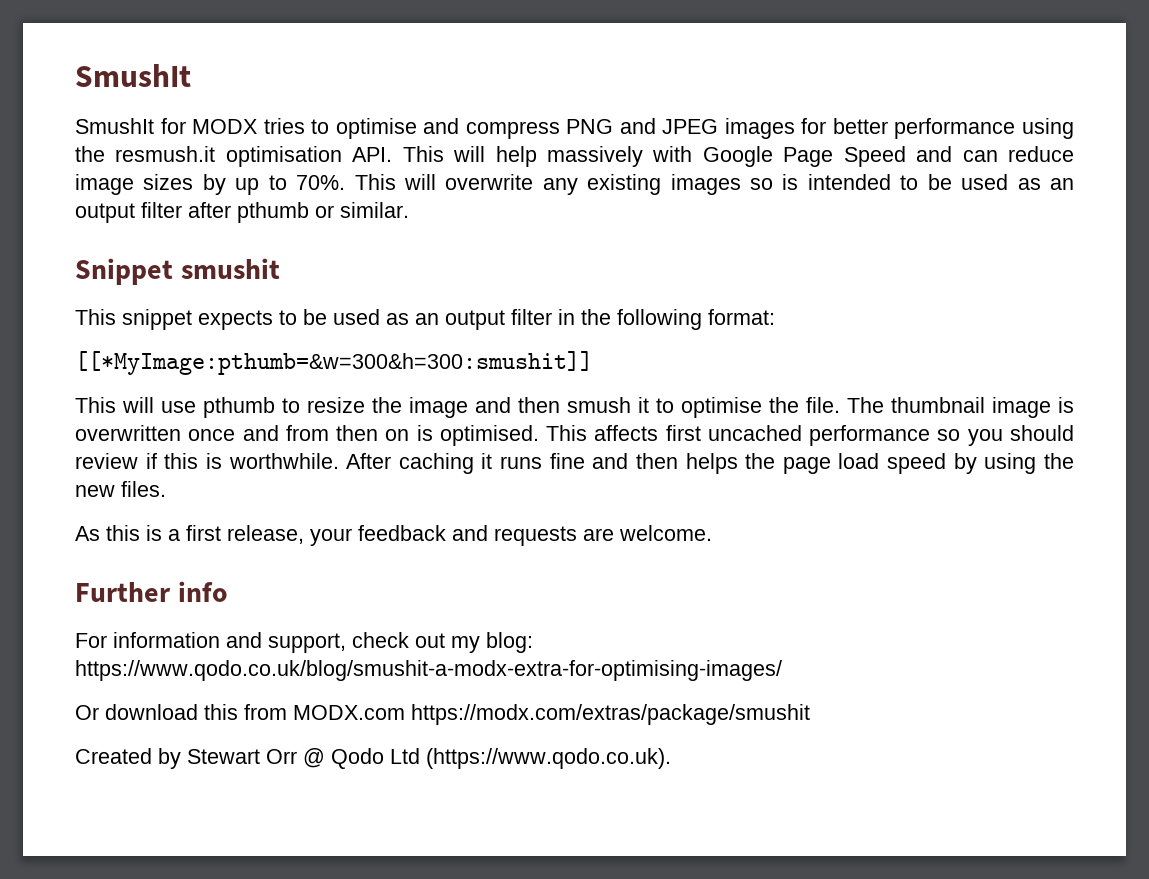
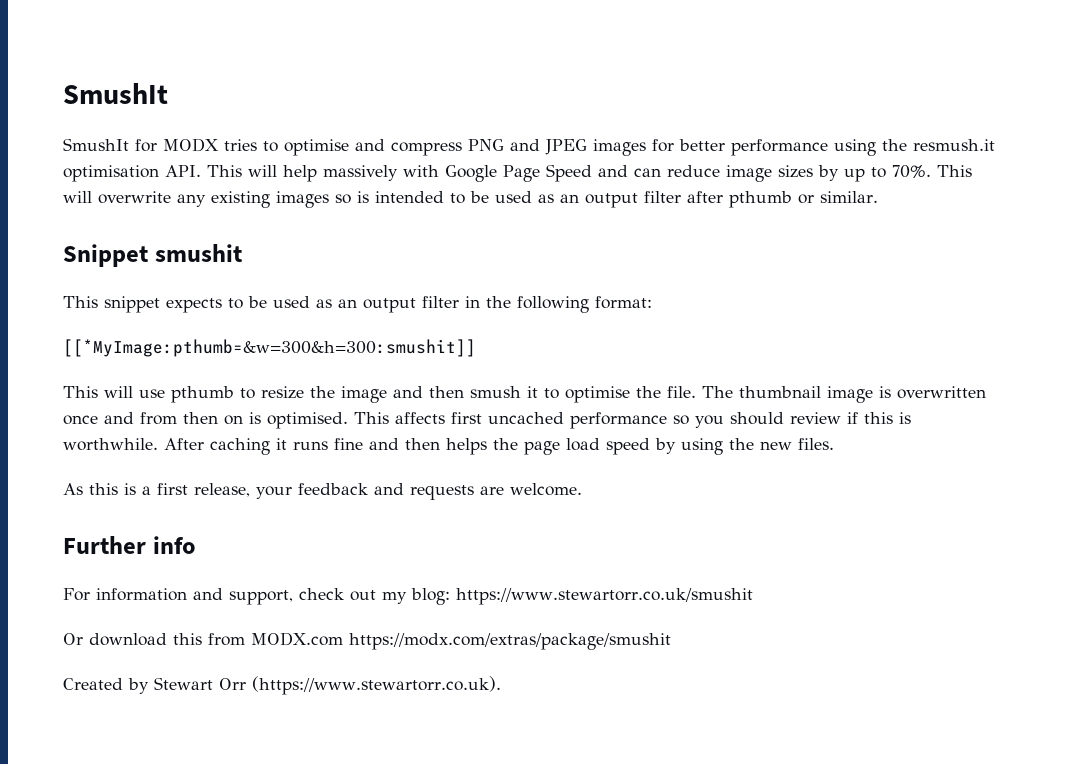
- For information and support, check out my blog: https://www.qodo.co.uk/blog/smushit-a-modx-extra-for-optimising-images/
+ For information and support, check out my blog: https://www.stewartorr.co.uk/smushit
- Created by Stewart Orr @ Qodo Ltd (https://www.qodo.co.uk).
+ Created by Stewart Orr (https://www.stewartorr.co.uk).

